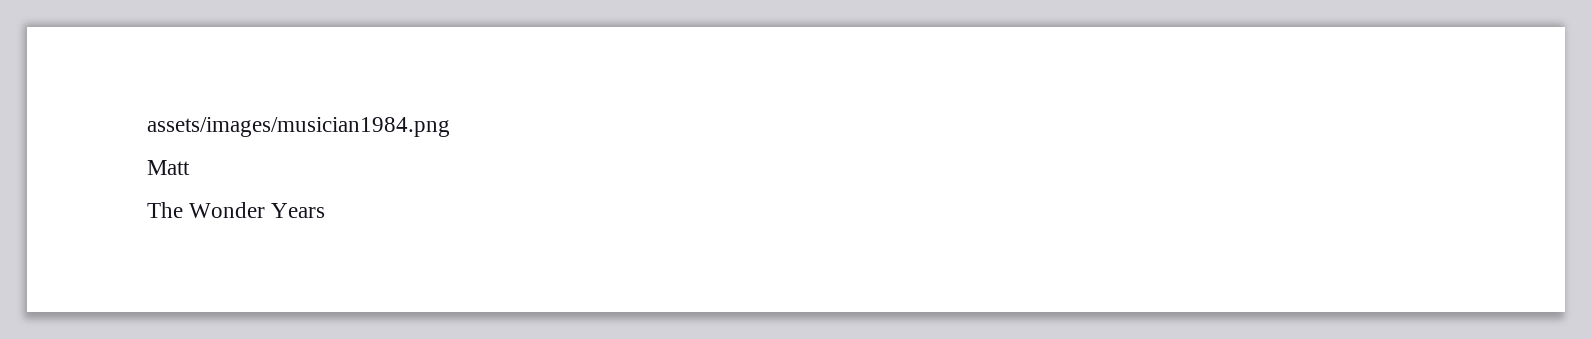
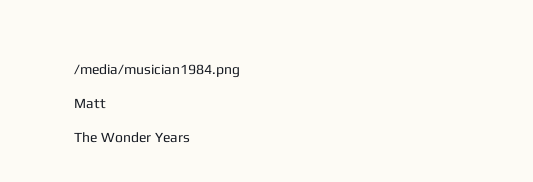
- assets/images/musician1984.png
+ /media/musician1984.png

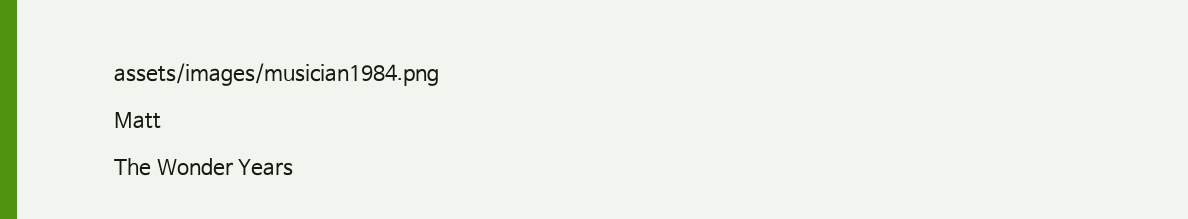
- /media/musician1984.png
+ assets/images/musician1984.png

